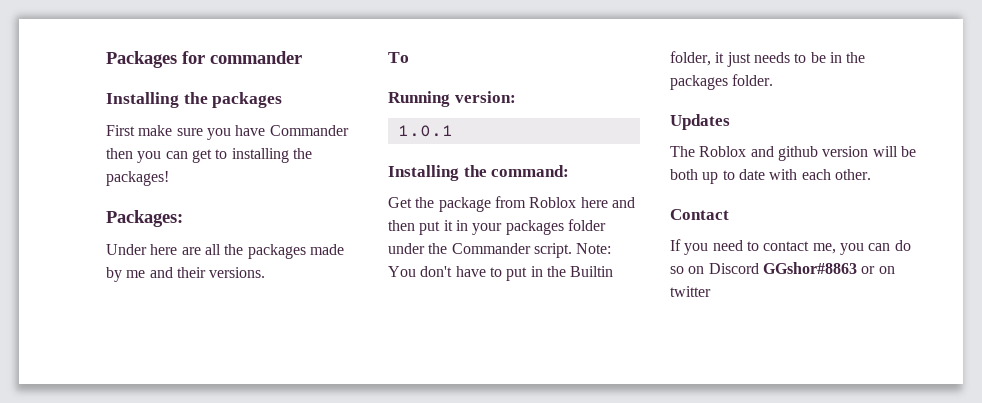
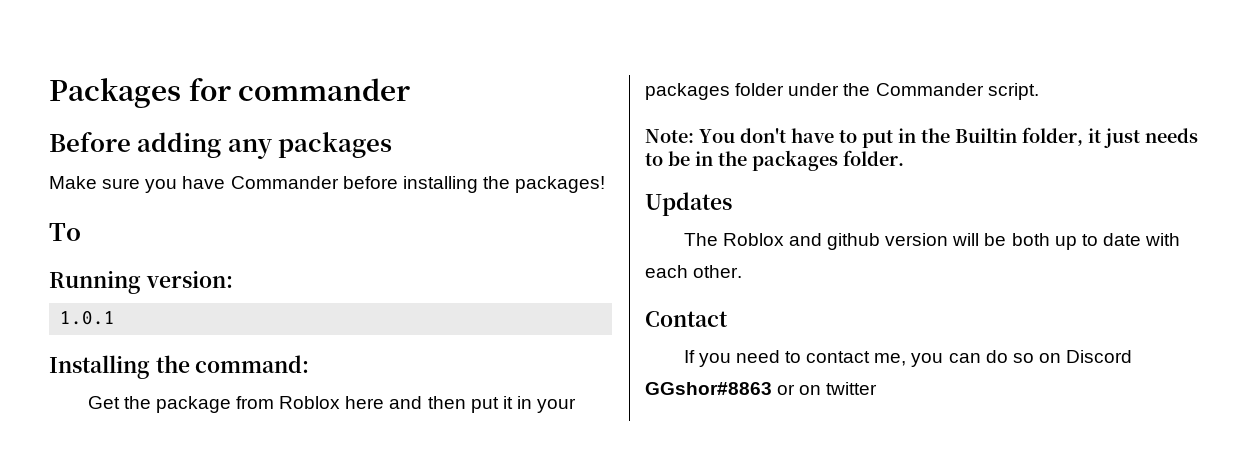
- Installing the packages
+ Before adding any packages
- First make sure you have Commander then you can get to installing the packages!
- Packages:
- Under here are all the packages made by me and their versions.
+ Make sure you have Commander before installing the packages!
- Get the package from Roblox here and then put it in your packages folder under the Commander script. Note: You don't have to put in the Builtin folder, it just needs to be in the packages folder.
+ Get the package from Roblox here and then put it in your packages folder under the Commander script.
+ Note: You don't have to put in the Builtin folder, it just needs to be in the packages folder.

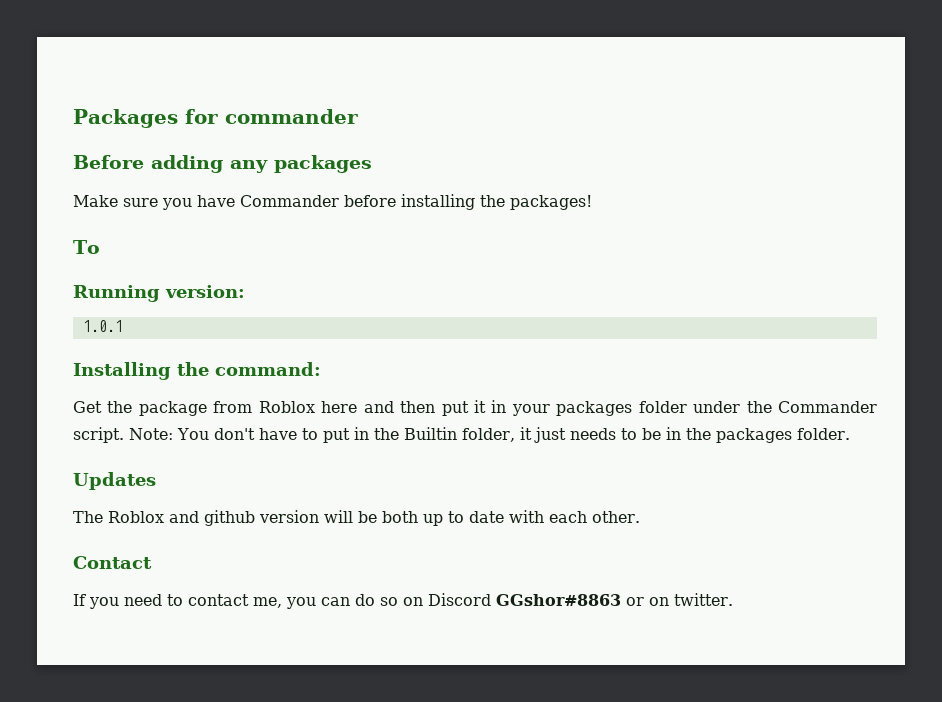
- Get the package from Roblox here and then put it in your packages folder under the Commander script.
- Note: You don't have to put in the Builtin folder, it just needs to be in the packages folder.
+ Get the package from Roblox here and then put it in your packages folder under the Commander script. Note: You don't have to put in the Builtin folder, it just needs to be in the packages folder.
- If you need to contact me, you can do so on Discord GGshor#8863 or on twitter
+ If you need to contact me, you can do so on Discord GGshor#8863 or on twitter.

